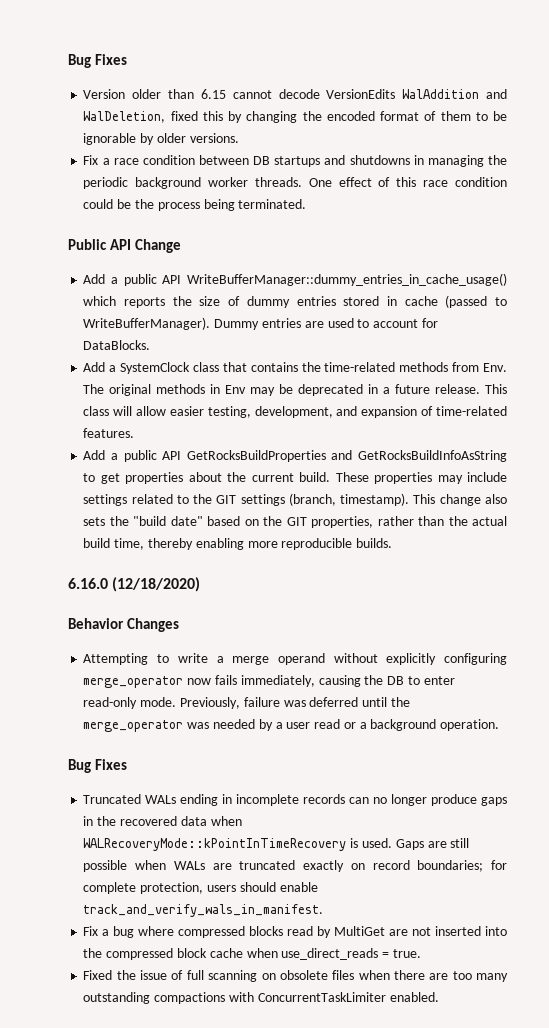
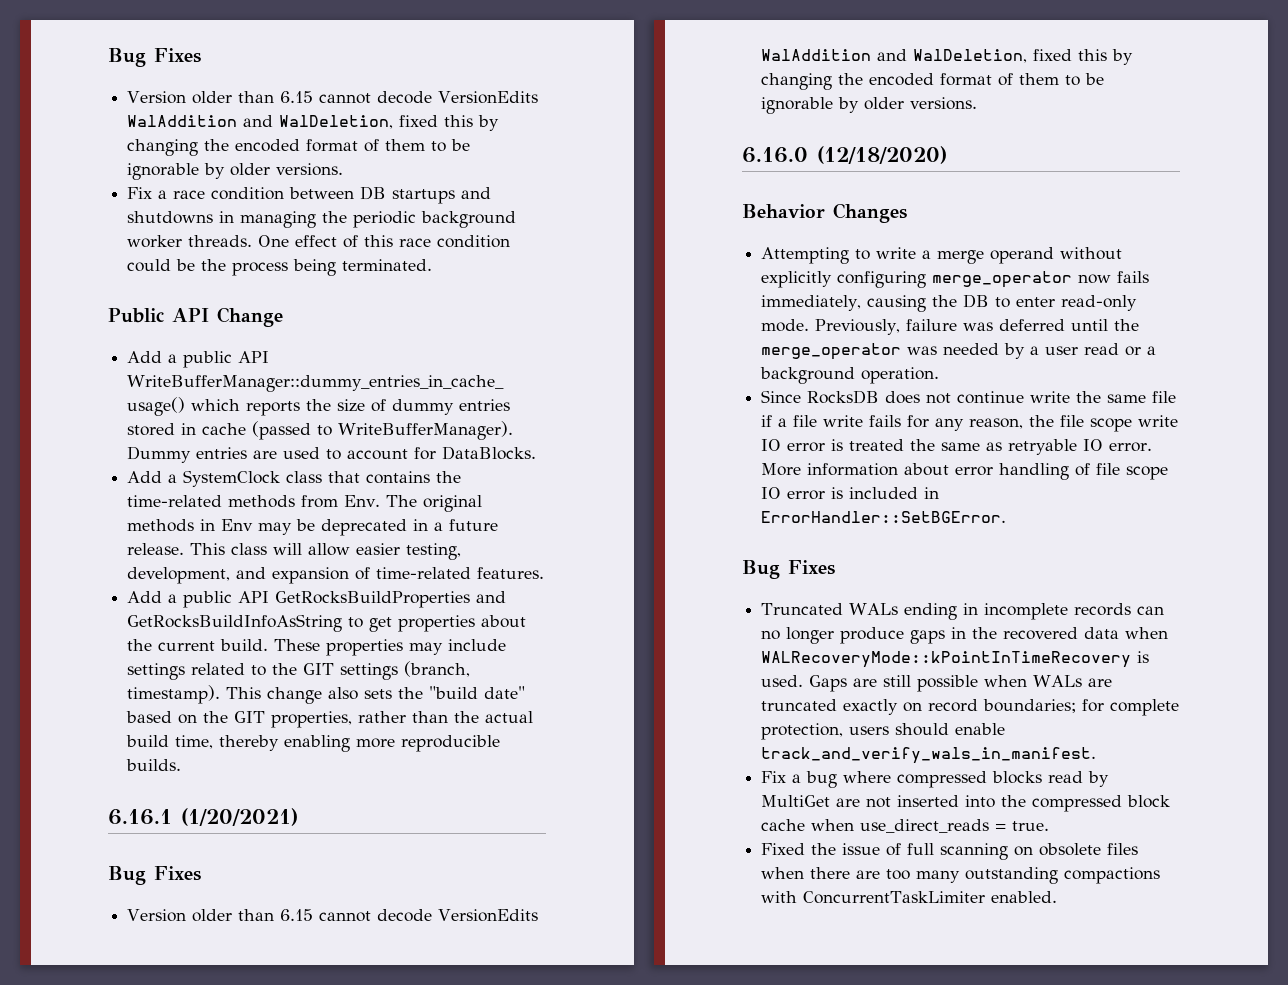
+ 6.16.1 (1/20/2021)
+ Bug Fixes
+ Version older than 6.15 cannot decode VersionEdits WalAddition and WalDeletion, fixed this by changing the encoded format of them to be ignorable by older versions.
+ Since RocksDB does not continue write the same file if a file write fails for any reason, the file scope write IO error is treated the same as retryable IO error. More information about error handling of file scope IO error is included in ErrorHandler::SetBGError.

